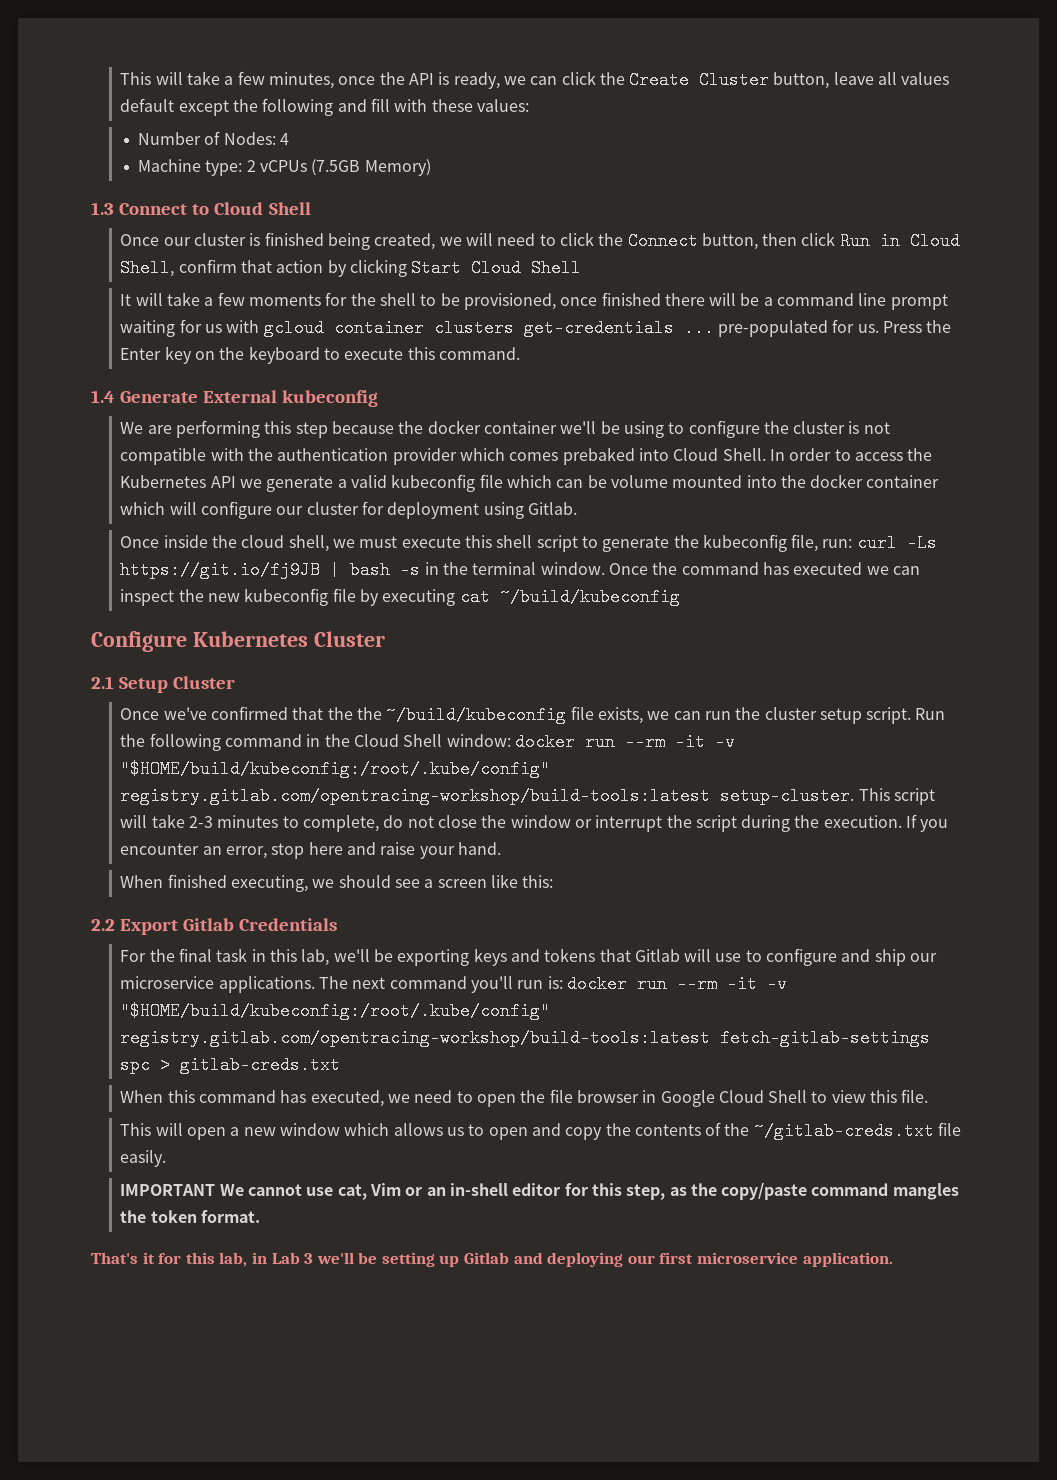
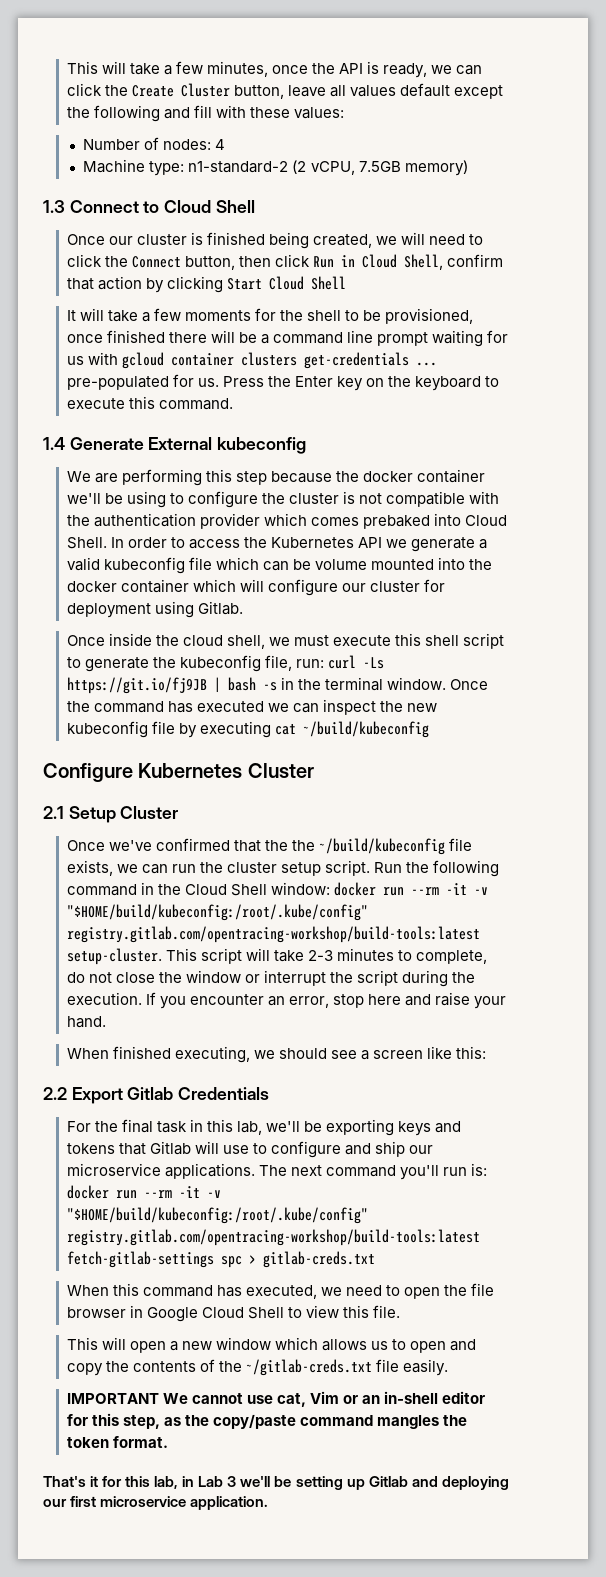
- Number of Nodes: 4
+ Number of nodes: 4
- Machine type: 2 vCPUs (7.5GB Memory)
+ Machine type: n1-standard-2 (2 vCPU, 7.5GB memory)

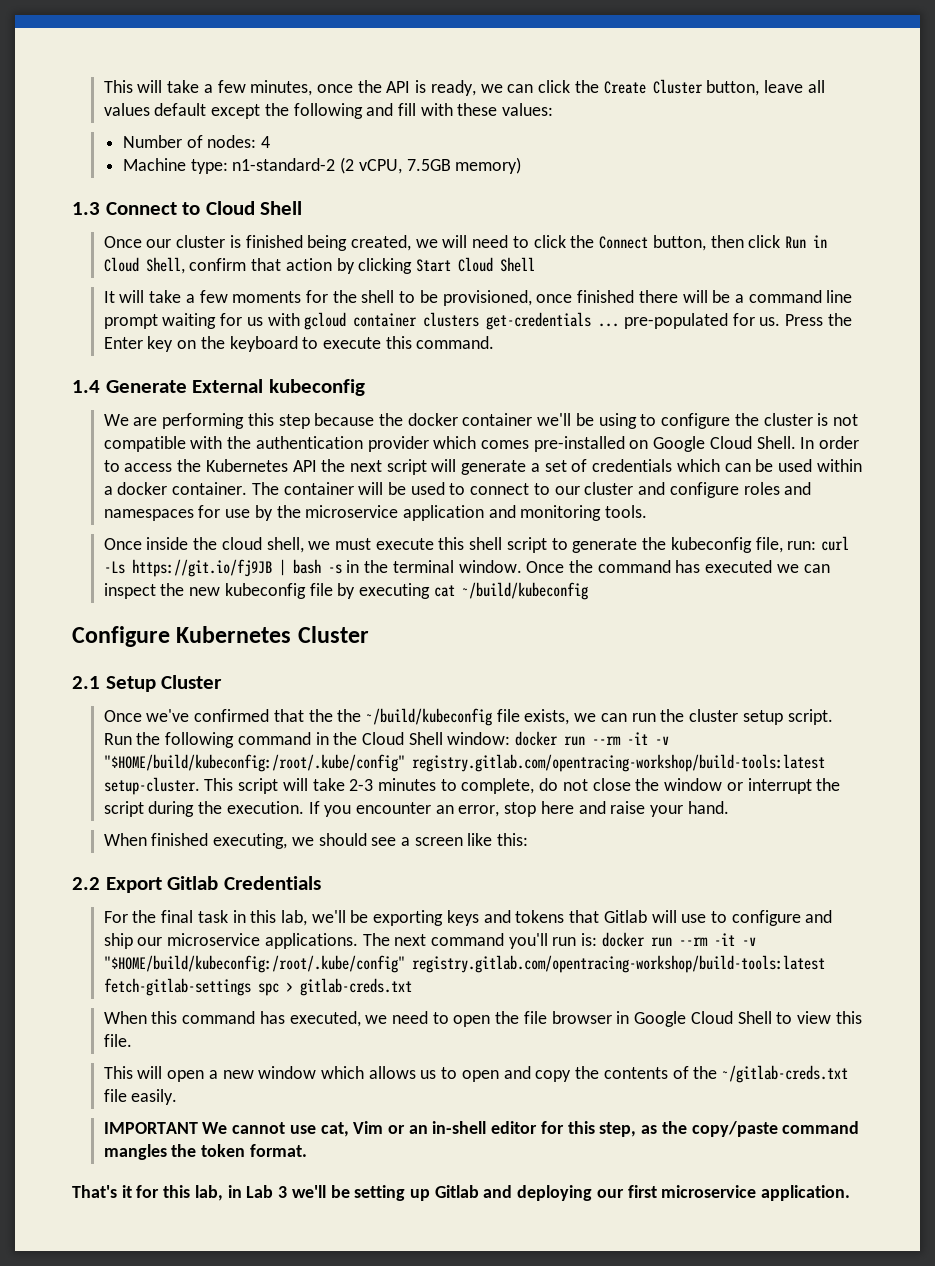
- We are performing this step because the docker container we'll be using to configure the cluster is not compatible with the authentication provider which comes prebaked into Cloud Shell.
+ We are performing this step because the docker container we'll be using to configure the cluster is not compatible with the authentication provider which comes pre-installed on Google Cloud Shell.
- In order to access the Kubernetes API we generate a valid kubeconfig file which can be volume mounted into the docker container which will configure our cluster for deployment using Gitlab.
+ In order to access the Kubernetes API the next script will generate a set of credentials which can be used within a docker container. The container will be used to connect to our cluster and configure roles and namespaces for use by the microservice application and monitoring tools.

